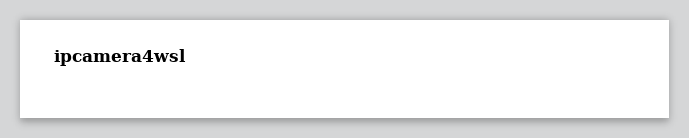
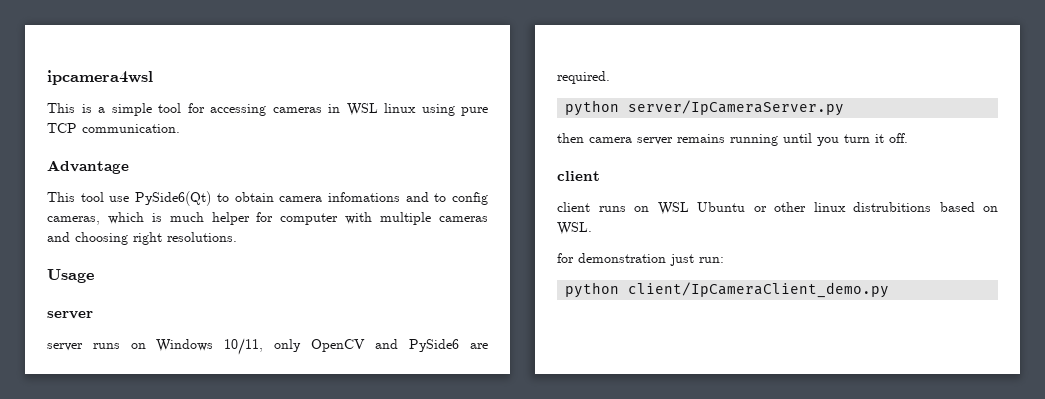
+ This is a simple tool for accessing cameras in WSL linux using pure TCP communication.
+ Advantage
+ This tool use PySide6(Qt) to obtain camera infomations and to config cameras, which is much helper for computer with multiple cameras and choosing right resolutions.
+ Usage
+ server
+ server runs on Windows 10/11, only OpenCV and PySide6 are required.
+ python server/IpCameraServer.py
+ then camera server remains running until you turn it off.
+ client
+ client runs on WSL Ubuntu or other linux distrubitions based on WSL.
+ for demonstration just run:
+ python client/IpCameraClient_demo.py

